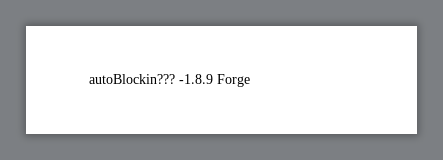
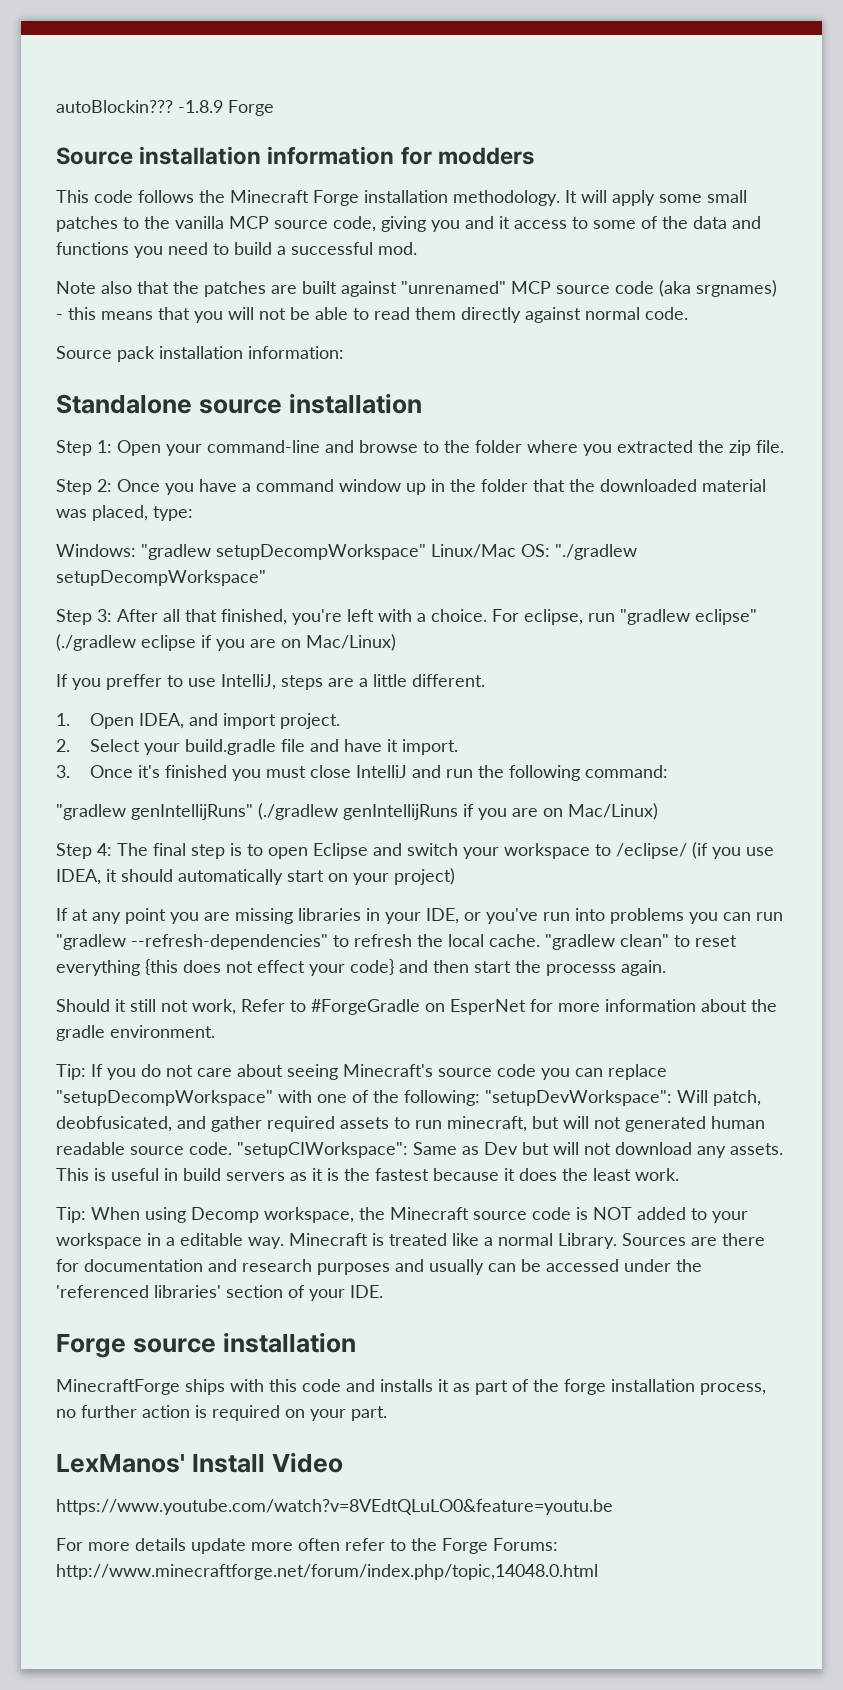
+ Source installation information for modders
+ This code follows the Minecraft Forge installation methodology. It will apply some small patches to the vanilla MCP source code, giving you and it access to some of the data and functions you need to build a successful mod.
+ Note also that the patches are built against "unrenamed" MCP source code (aka srgnames) - this means that you will not be able to read them directly against normal code.
+ Source pack installation information:
+ Standalone source installation
+ Step 1: Open your command-line and browse to the folder where you extracted the zip file.
+ Step 2: Once you have a command window up in the folder that the downloaded material was placed, type:
+ Windows: "gradlew setupDecompWorkspace" Linux/Mac OS: "./gradlew setupDecompWorkspace"
+ Step 3: After all that finished, you're left with a choice. For eclipse, run "gradlew eclipse" (./gradlew eclipse if you are on Mac/Linux)
+ If you preffer to use IntelliJ, steps are a little different.
+ 1. Open IDEA, and import project.
+ 2. Select your build.gradle file and have it import.
+ 3. Once it's finished you must close IntelliJ and run the following command:
+ "gradlew genIntellijRuns" (./gradlew genIntellijRuns if you are on Mac/Linux)
+ Step 4: The final step is to open Eclipse and switch your workspace to /eclipse/ (if you use IDEA, it should automatically start on your project)
+ If at any point you are missing libraries in your IDE, or you've run into problems you can run "gradlew --refresh-dependencies" to refresh the local cache. "gradlew clean" to reset everything {this does not effect your code} and then start the processs again.
+ Should it still not work, Refer to #ForgeGradle on EsperNet for more information about the gradle environment.
+ Tip: If you do not care about seeing Minecraft's source code you can replace "setupDecompWorkspace" with one of the following: "setupDevWorkspace": Will patch, deobfusicated, and gather required assets to run minecraft, but will not generated human readable source code. "setupCIWorkspace": Same as Dev but will not download any assets. This is useful in build servers as it is the fastest because it does the least work.
+ Tip: When using Decomp workspace, the Minecraft source code is NOT added to your workspace in a editable way. Minecraft is treated like a normal Library. Sources are there for documentation and research purposes and usually can be accessed under the 'referenced libraries' section of your IDE.
+ Forge source installation
+ MinecraftForge ships with this code and installs it as part of the forge installation process, no further action is required on your part.
+ LexManos' Install Video
+ https://www.youtube.com/watch?v=8VEdtQLuLO0&feature=youtu.be
+ For more details update more often refer to the Forge Forums: http://www.minecraftforge.net/forum/index.php/topic,14048.0.html

